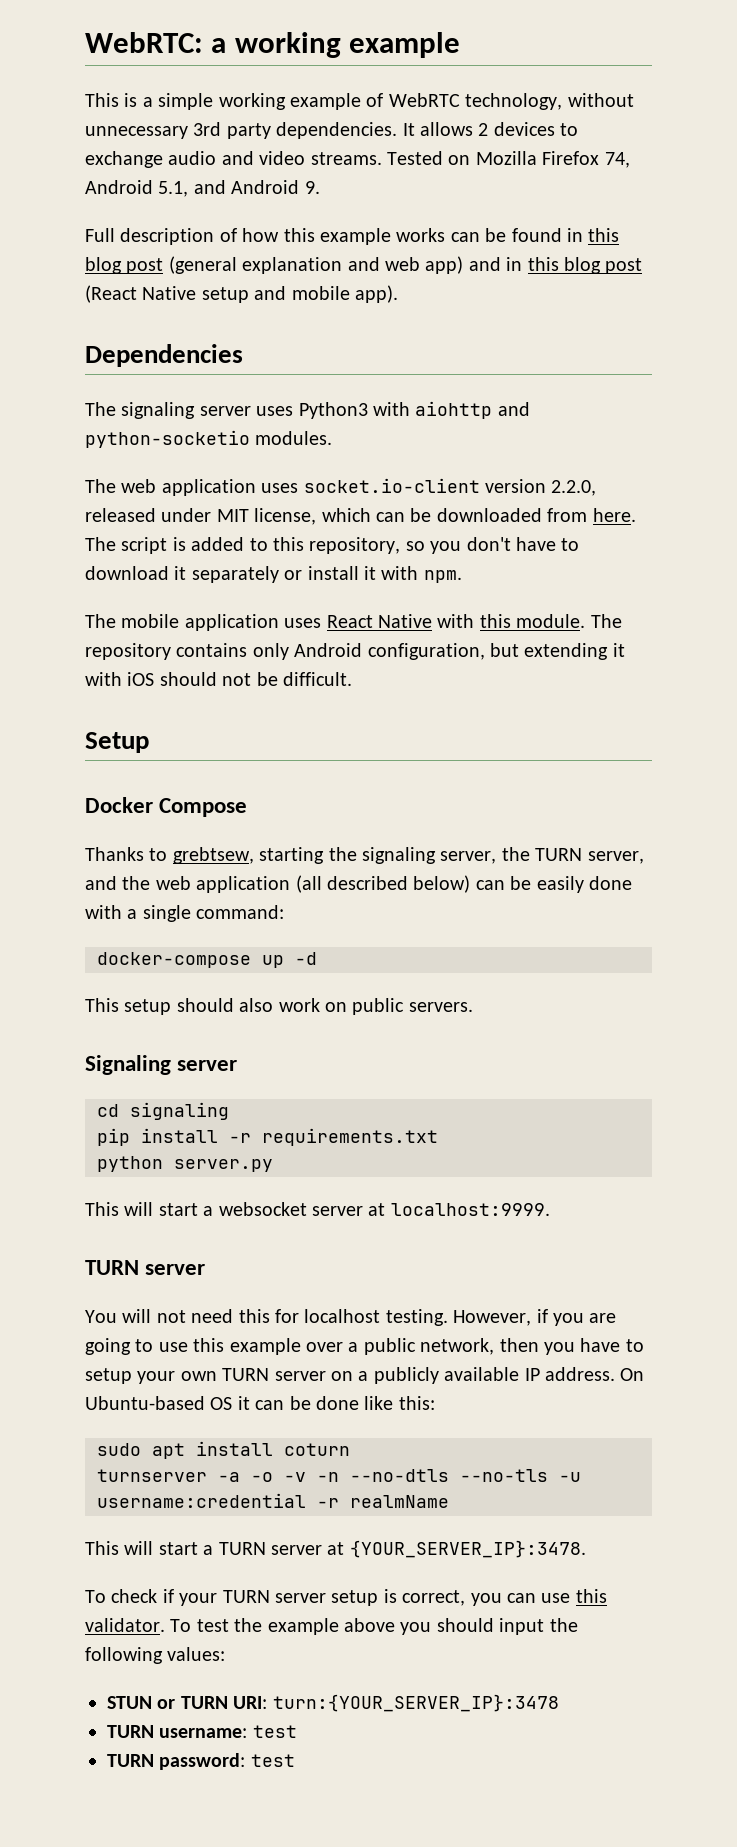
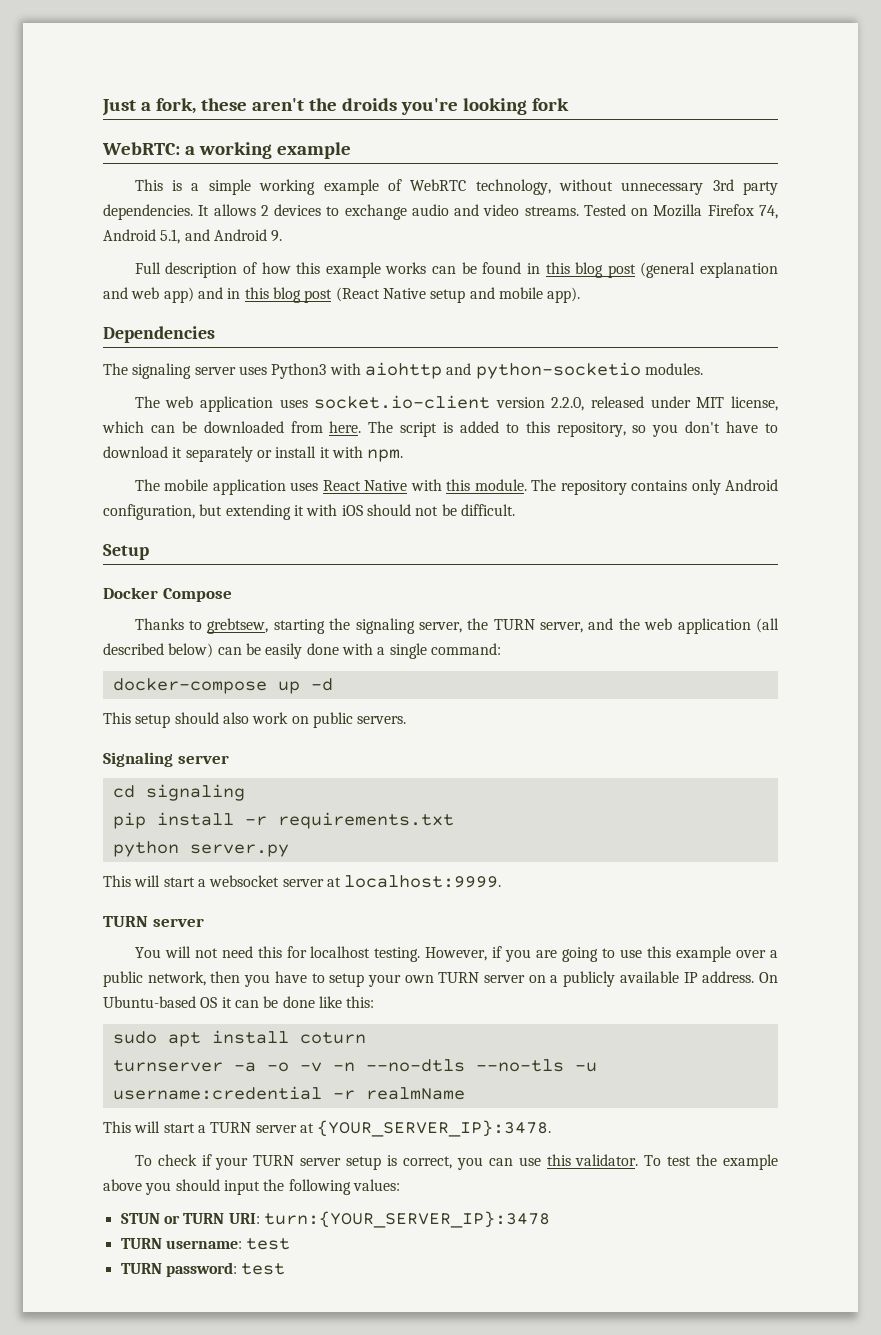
+ Just a fork, these aren't the droids you're looking fork

